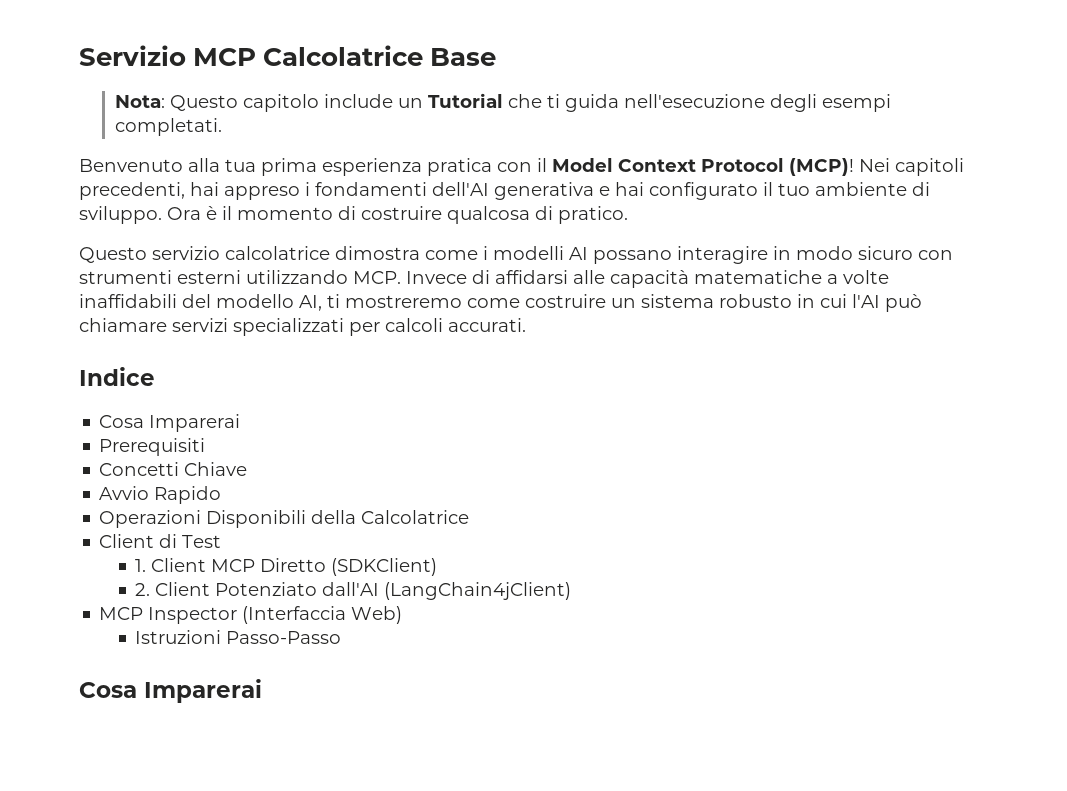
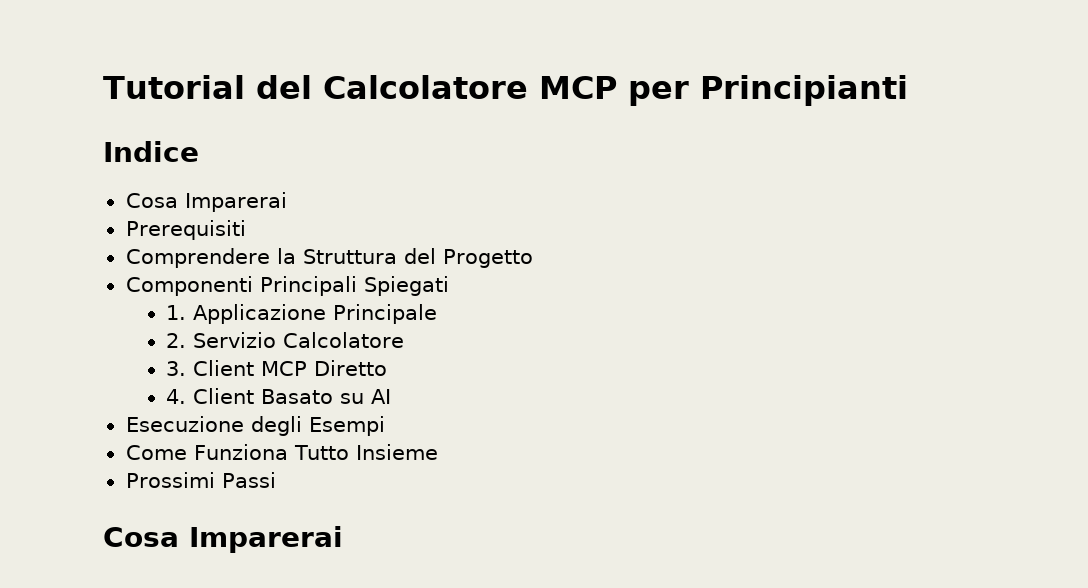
- Servizio MCP Calcolatrice Base
- Nota: Questo capitolo include un Tutorial che ti guida nell'esecuzione degli esempi completati.
- Benvenuto alla tua prima esperienza pratica con il Model Context Protocol (MCP)! Nei capitoli precedenti, hai appreso i fondamenti dell'AI generativa e hai configurato il tuo ambiente di sviluppo. Ora è il momento di costruire qualcosa di pratico.
- Questo servizio calcolatrice dimostra come i modelli AI possano interagire in modo sicuro con strumenti esterni utilizzando MCP. Invece di affidarsi alle capacità matematiche a volte inaffidabili del modello AI, ti mostreremo come costruire un sistema robusto in cui l'AI può chiamare servizi specializzati per calcoli accurati.
+ Tutorial del Calcolatore MCP per Principianti
  Indice
  Cosa Imparerai
  Prerequisiti
- Concetti Chiave
- Avvio Rapido
- Operazioni Disponibili della Calcolatrice
- Client di Test
- 1. Client MCP Diretto (SDKClient)
- 2. Client Potenziato dall'AI (LangChain4jClient)
- MCP Inspector (Interfaccia Web)
- Istruzioni Passo-Passo
+ Comprendere la Struttura del Progetto
+ Componenti Principali Spiegati
+ 1. Applicazione Principale
+ 2. Servizio Calcolatore
+ 3. Client MCP Diretto
+ 4. Client Basato su AI
+ Esecuzione degli Esempi
+ Come Funziona Tutto Insieme
+ Prossimi Passi

